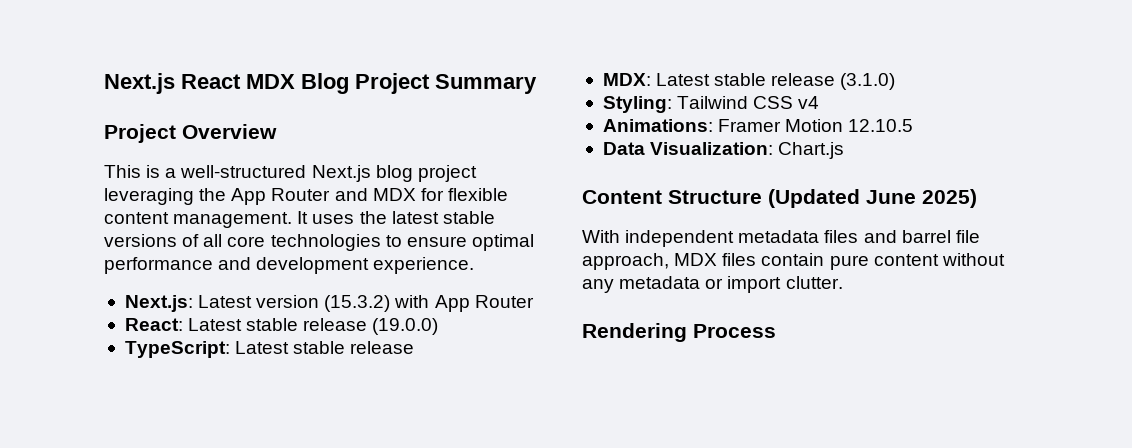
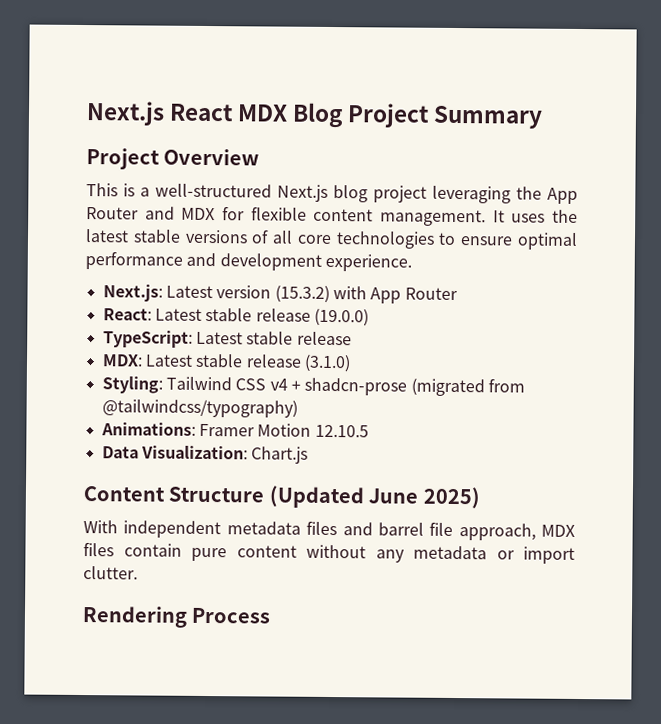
- Styling: Tailwind CSS v4
+ Styling: Tailwind CSS v4 + shadcn-prose (migrated from @tailwindcss/typography)

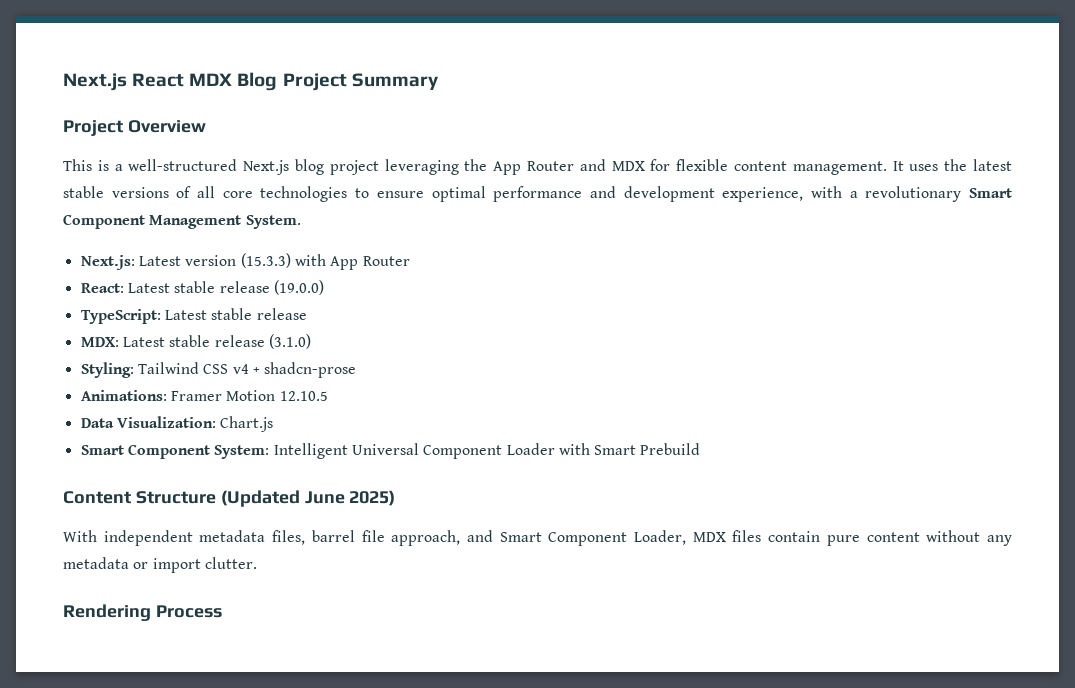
- It uses the latest stable versions of all core technologies to ensure optimal performance and development experience.
+ It uses the latest stable versions of all core technologies to ensure optimal performance and development experience, with a revolutionary Smart Component Management System.
- Next.js: Latest version (15.3.2) with App Router
+ Next.js: Latest version (15.3.3) with App Router
- Styling: Tailwind CSS v4 + shadcn-prose (migrated from @tailwindcss/typography)
+ Styling: Tailwind CSS v4 + shadcn-prose
+ Smart Component System: Intelligent Universal Component Loader with Smart Prebuild
- With independent metadata files and barrel file approach, MDX files contain pure content without any metadata or import clutter.
+ With independent metadata files, barrel file approach, and Smart Component Loader, MDX files contain pure content without any metadata or import clutter.

